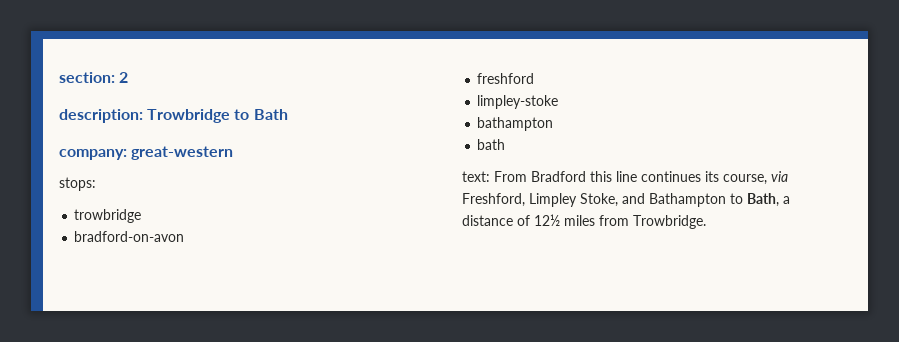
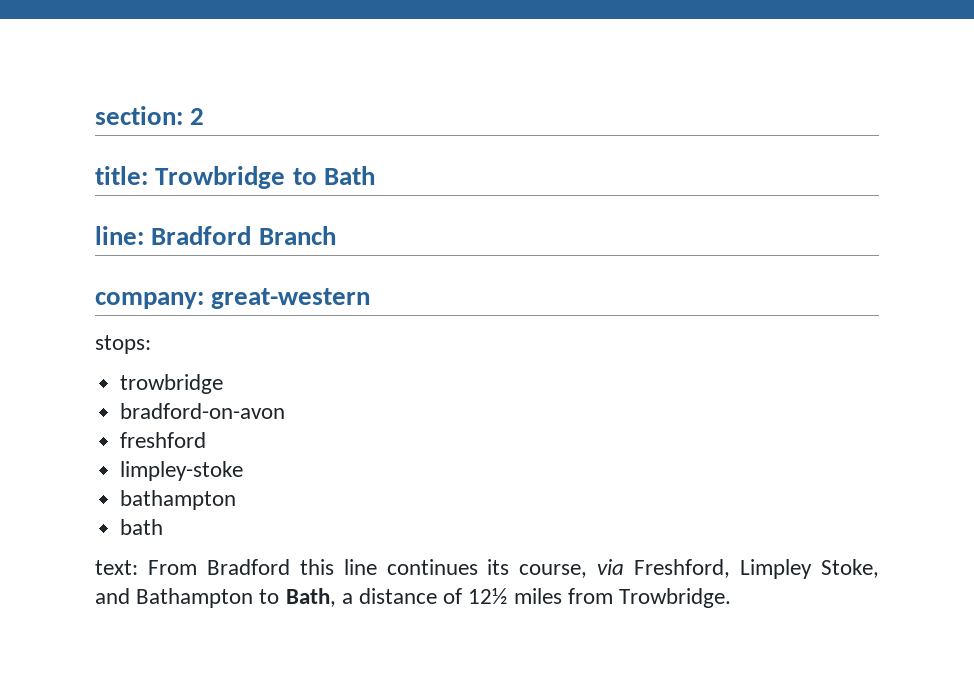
- description: Trowbridge to Bath
+ title: Trowbridge to Bath
+ line: Bradford Branch

